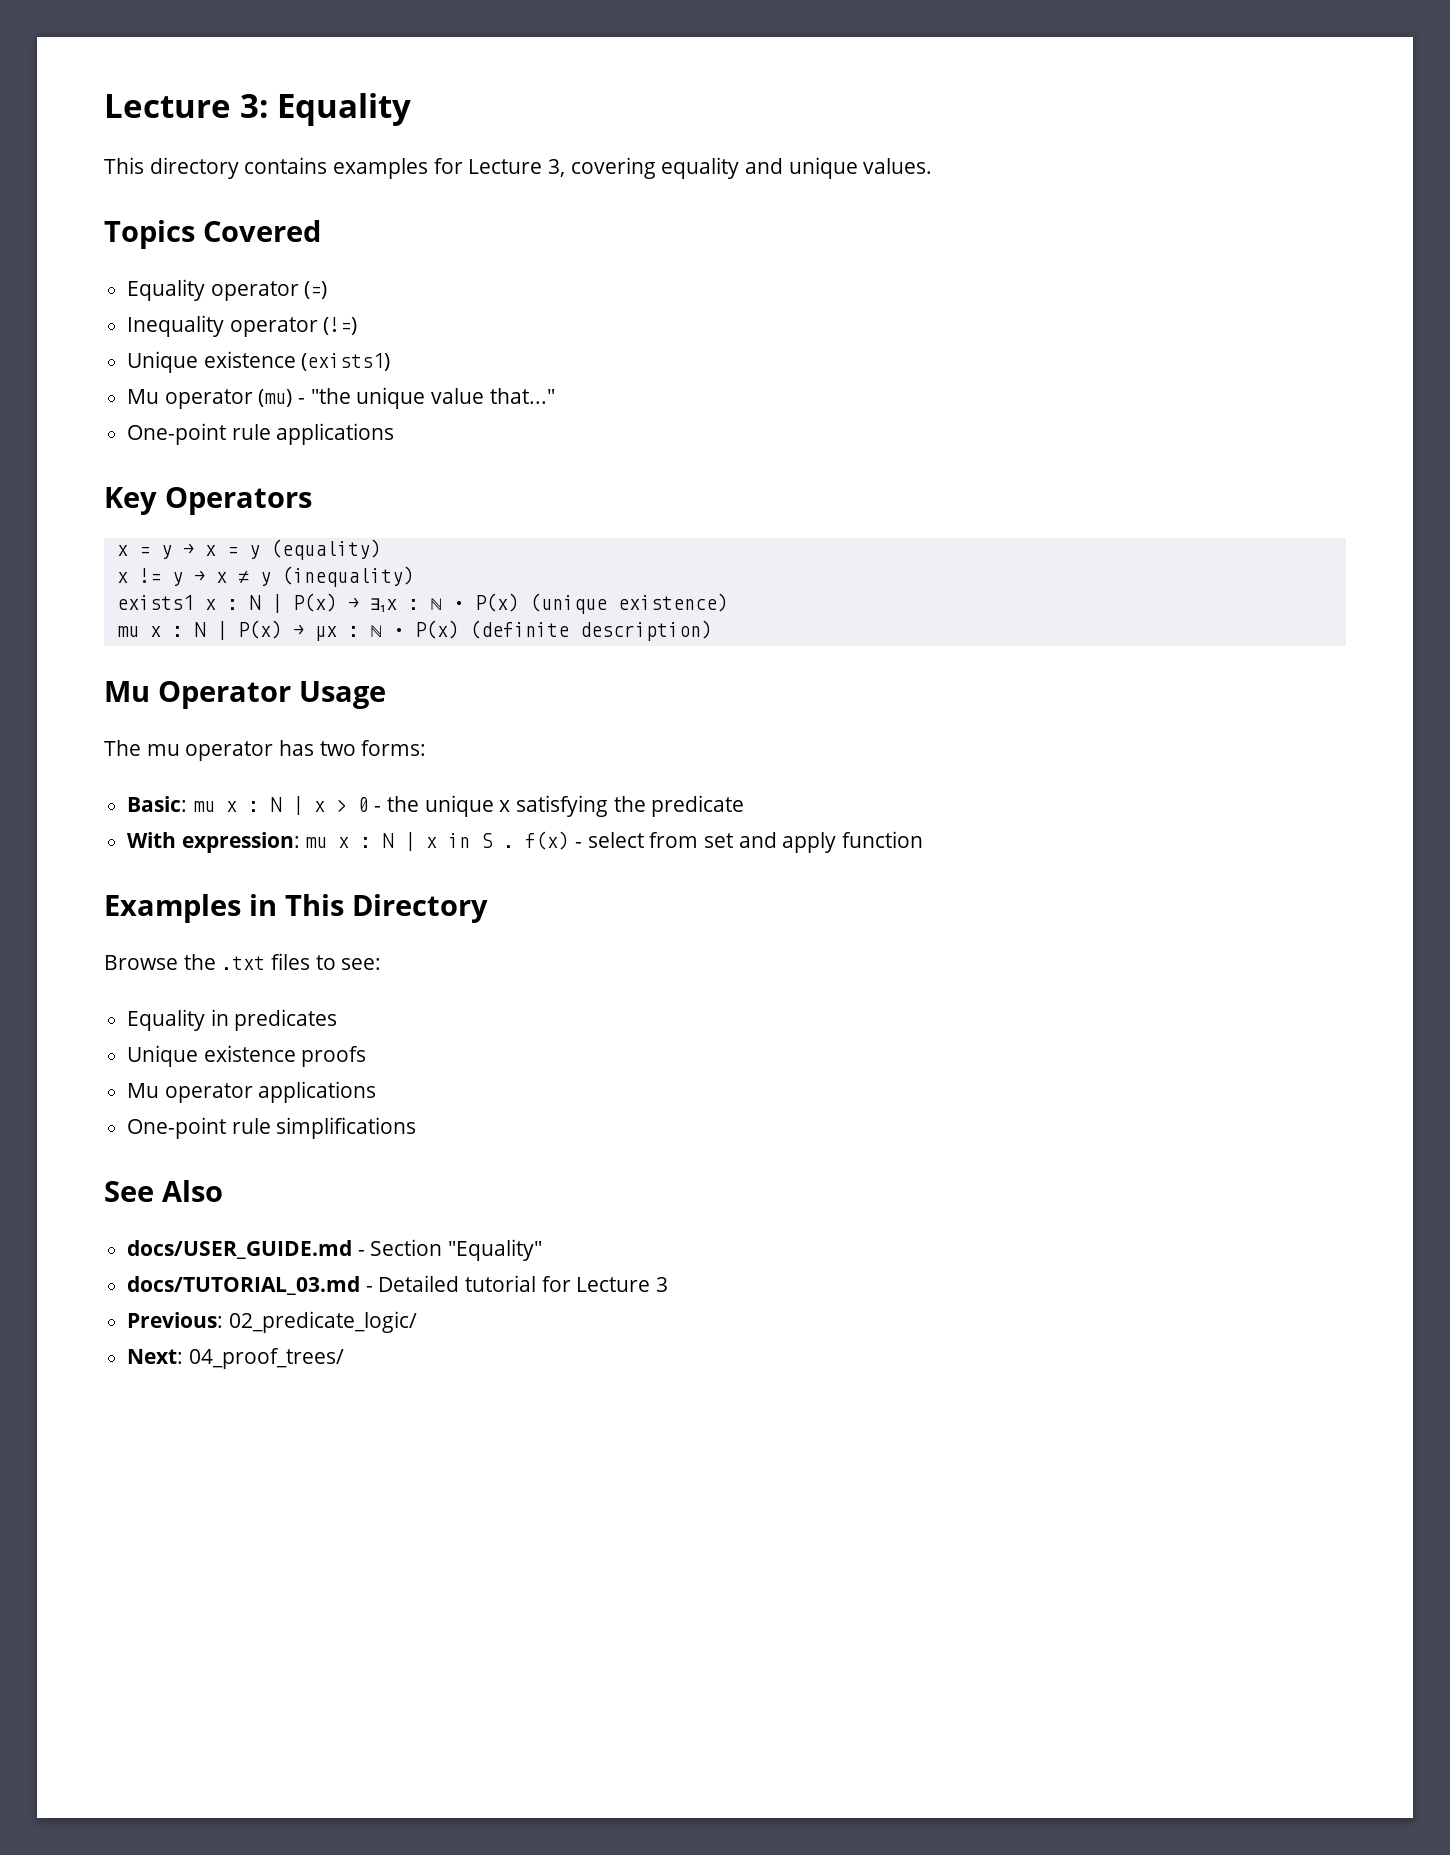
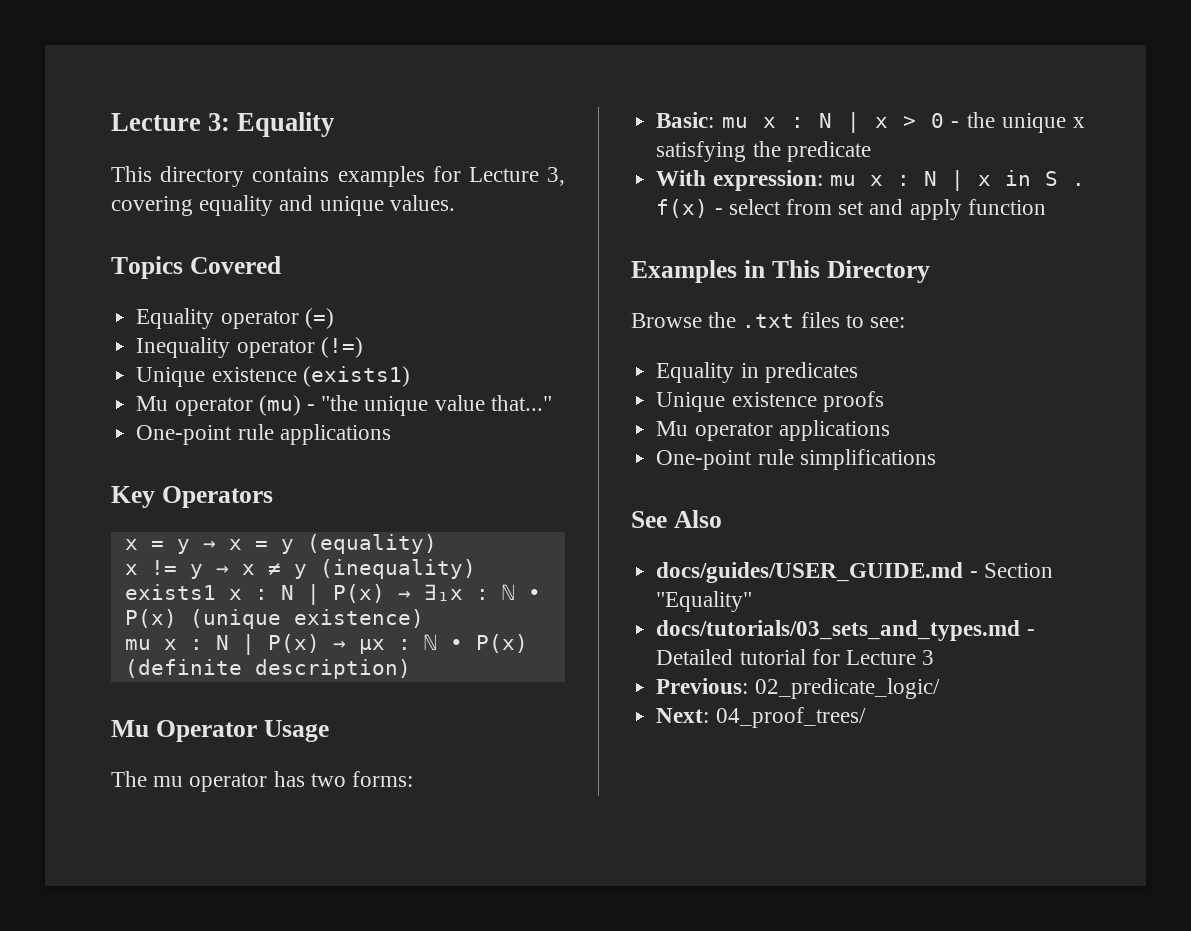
- docs/USER_GUIDE.md - Section "Equality"
+ docs/guides/USER_GUIDE.md - Section "Equality"
- docs/TUTORIAL_03.md - Detailed tutorial for Lecture 3
+ docs/tutorials/03_sets_and_types.md - Detailed tutorial for Lecture 3

